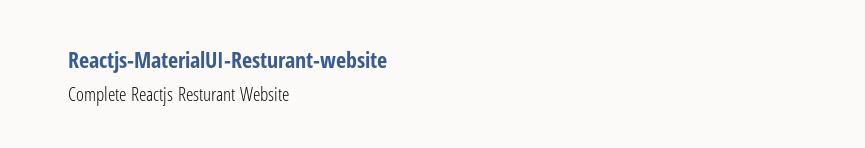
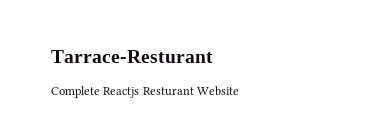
- Reactjs-MaterialUI-Resturant-website
+ Tarrace-Resturant

